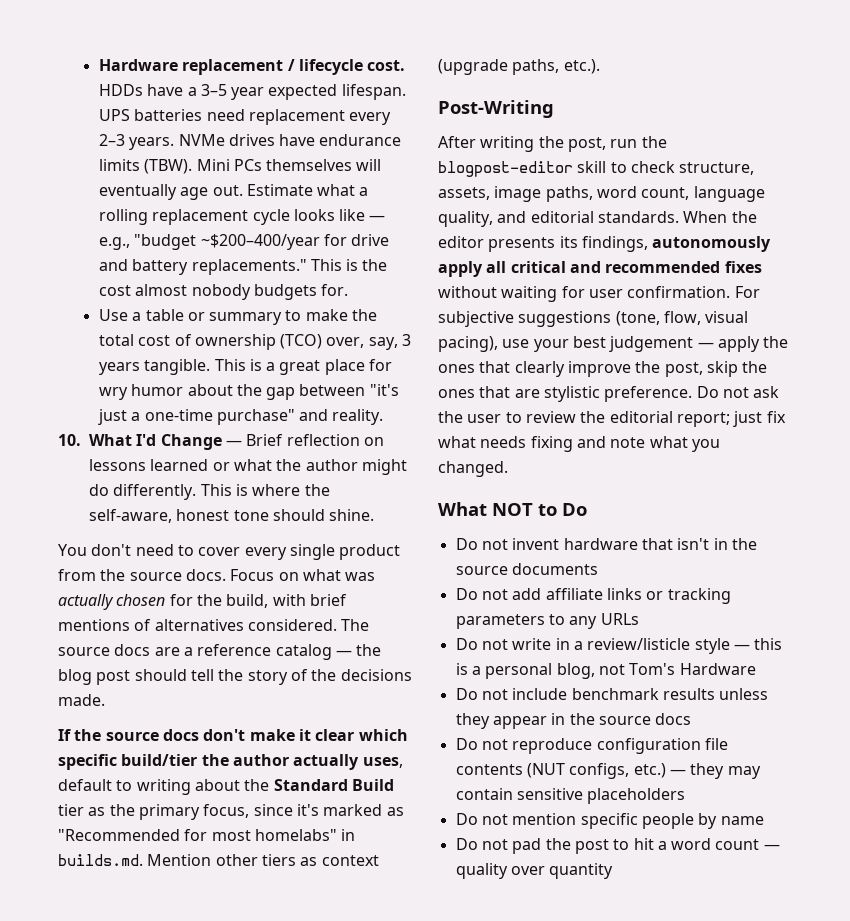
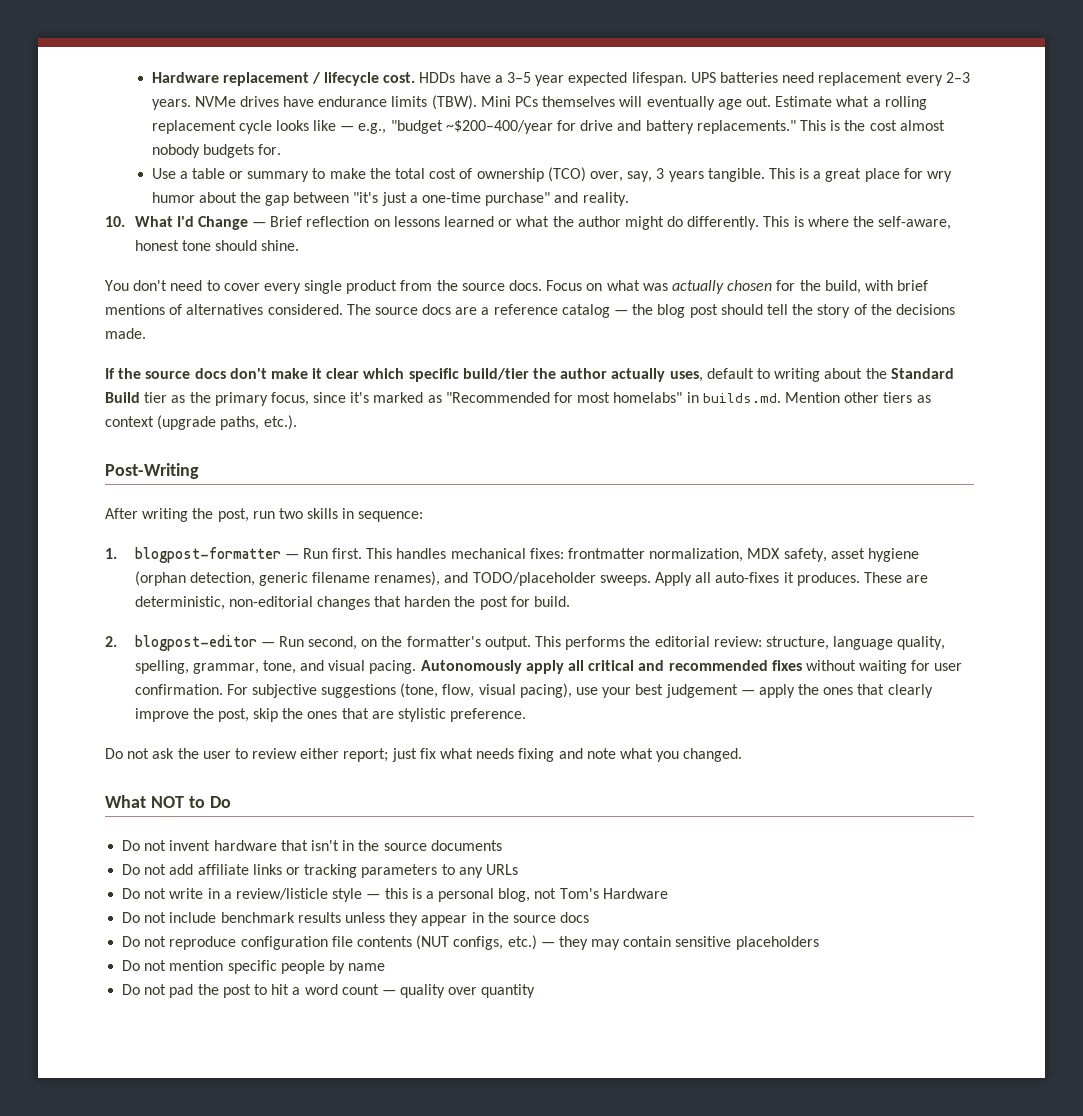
- After writing the post, run the blogpost-editor skill to check structure, assets, image paths, word count, language quality, and editorial standards. When the editor presents its findings, autonomously apply all critical and recommended fixes without waiting for user confirmation.
+ After writing the post, run two skills in sequence:
+ 1. blogpost-formatter — Run first. This handles mechanical fixes: frontmatter normalization, MDX safety, asset hygiene (orphan detection, generic filename renames), and TODO/placeholder sweeps. Apply all auto-fixes it produces. These are deterministic, non-editorial changes that harden the post for build.
+ 2. blogpost-editor — Run second, on the formatter's output. This performs the editorial review: structure, language quality, spelling, grammar, tone, and visual pacing. Autonomously apply all critical and recommended fixes without waiting for user confirmation.
- For subjective suggestions (tone, flow, visual pacing), use your best judgement — apply the ones that clearly improve the post, skip the ones that are stylistic preference. Do not ask the user to review the editorial report; just fix what needs fixing and note what you changed.
+ For subjective suggestions (tone, flow, visual pacing), use your best judgement — apply the ones that clearly improve the post, skip the ones that are stylistic preference.
+ Do not ask the user to review either report; just fix what needs fixing and note what you changed.

